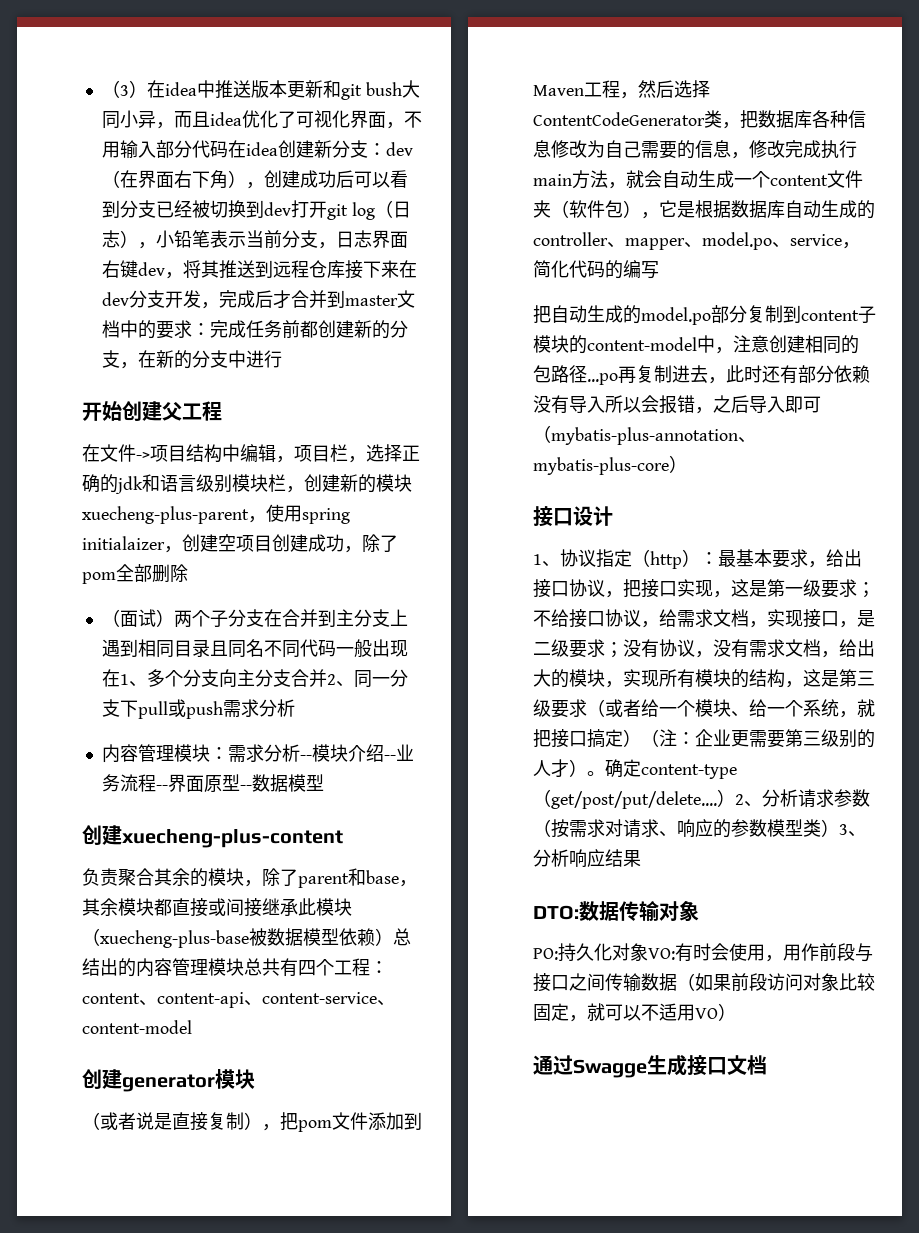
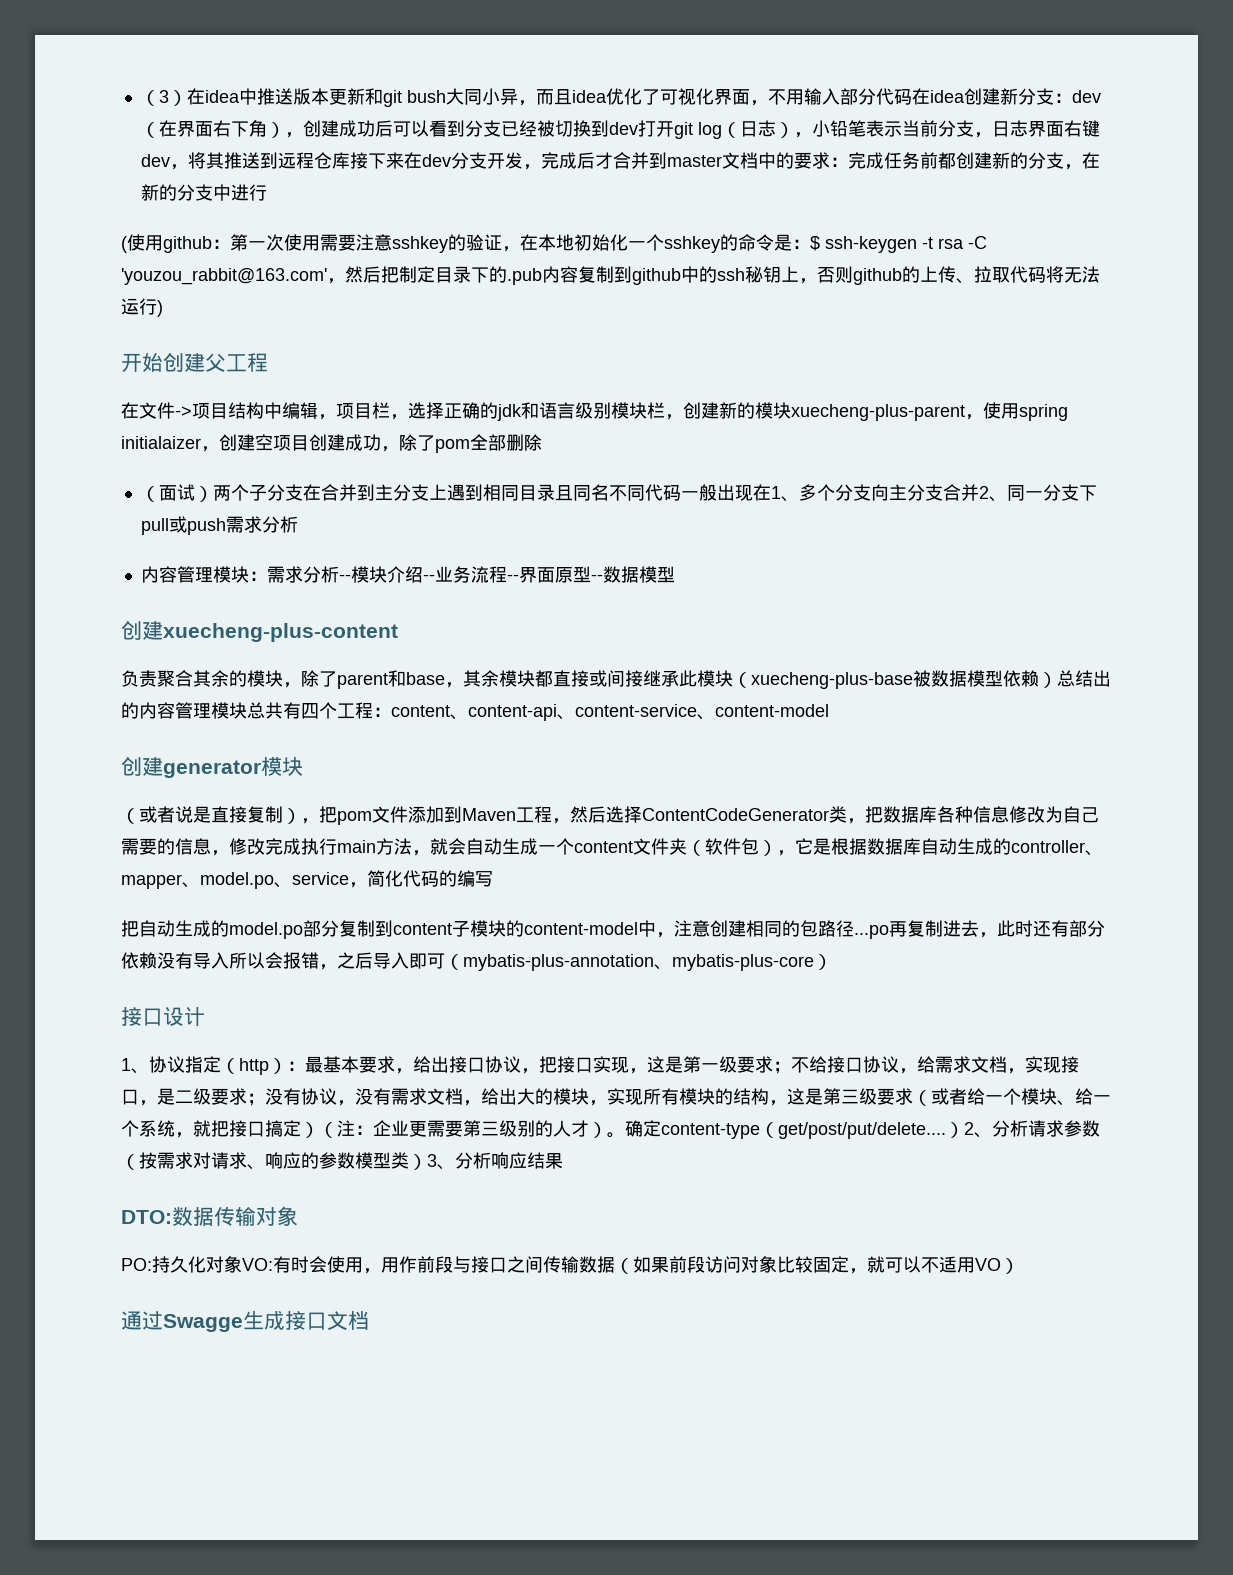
+ (使用github：第一次使用需要注意sshkey的验证，在本地初始化一个sshkey的命令是：$ ssh-keygen -t rsa -C 'youzou_rabbit@163.com'，然后把制定目录下的.pub内容复制到github中的ssh秘钥上，否则github的上传、拉取代码将无法运行)

